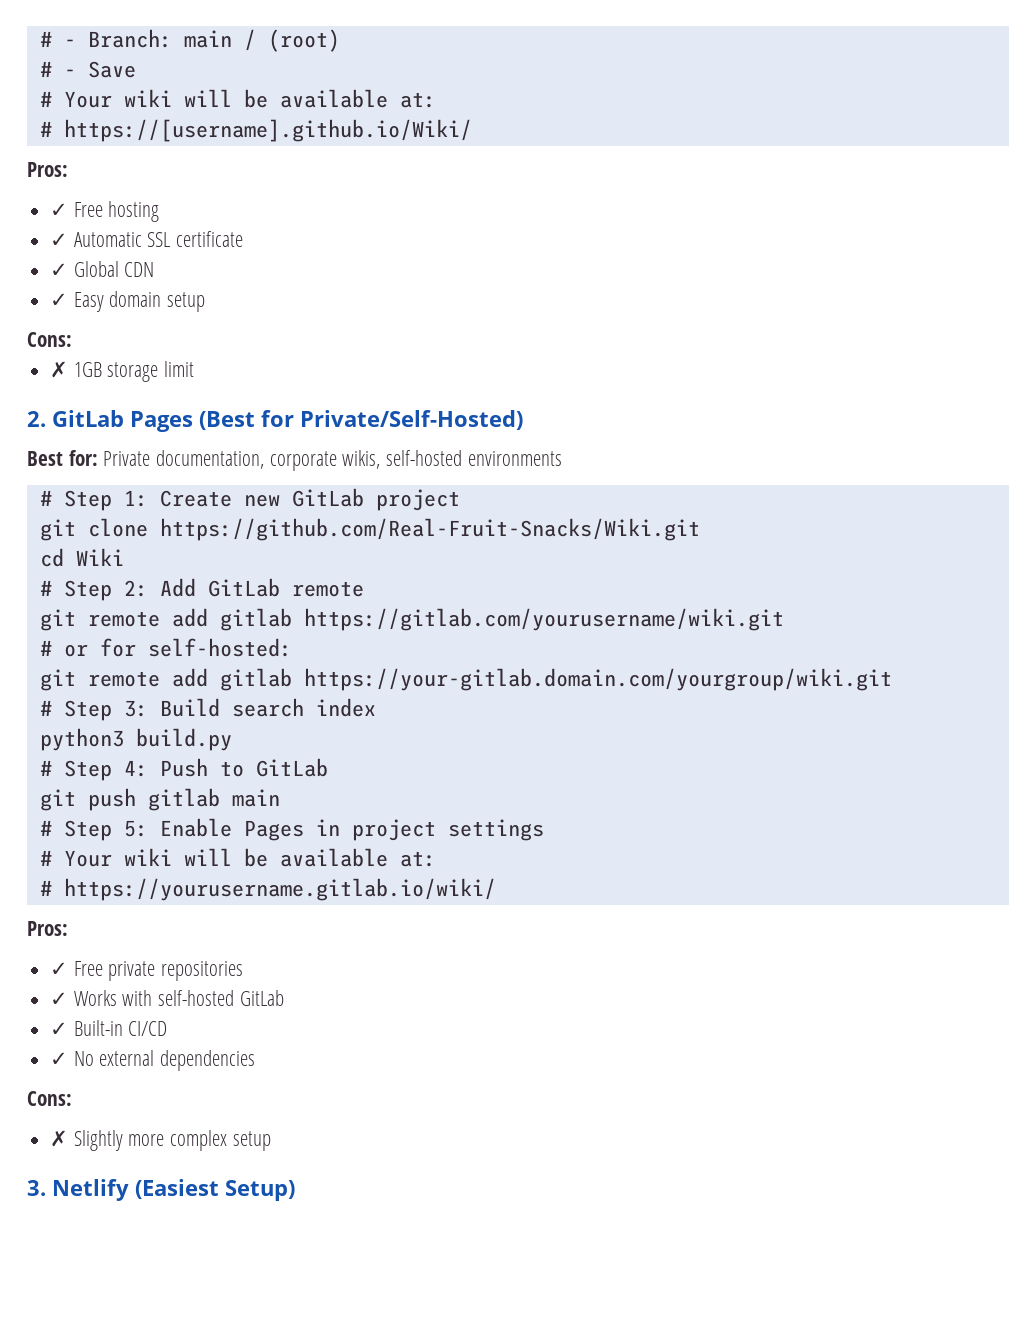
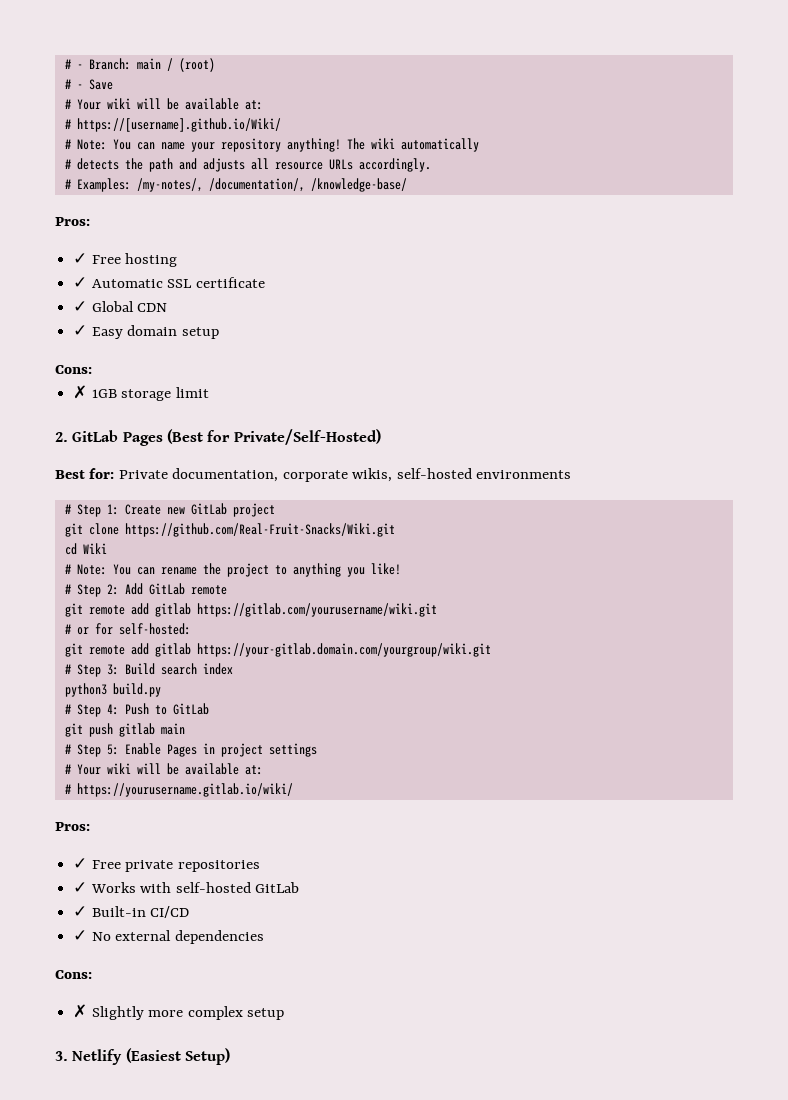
+ # Note: You can name your repository anything! The wiki automatically
+ # detects the path and adjusts all resource URLs accordingly.
+ # Examples: /my-notes/, /documentation/, /knowledge-base/
+ # Note: You can rename the project to anything you like!

